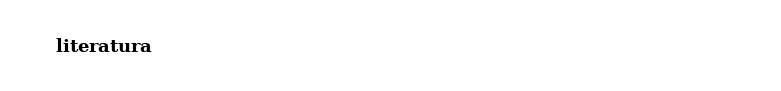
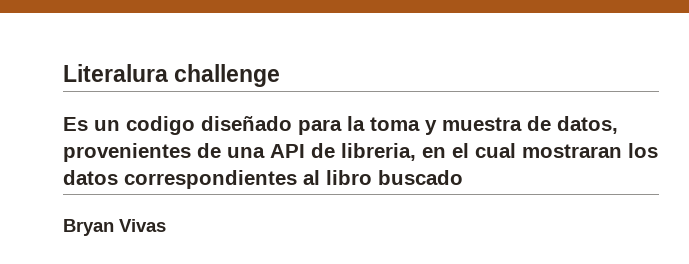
- literatura
+ Literalura challenge
+ Es un codigo diseñado para la toma y muestra de datos, provenientes de una API de libreria, en el cual mostraran los datos correspondientes al libro buscado
+ Bryan Vivas

